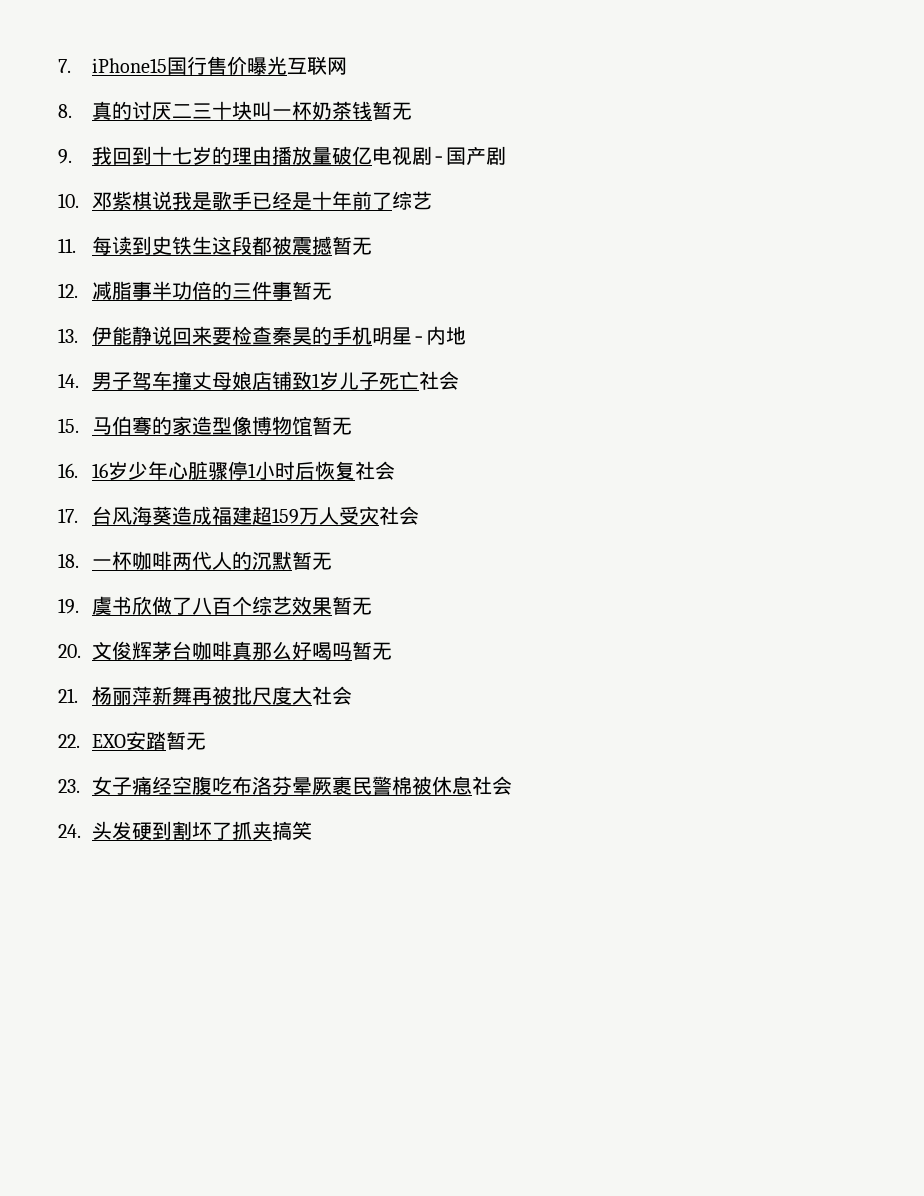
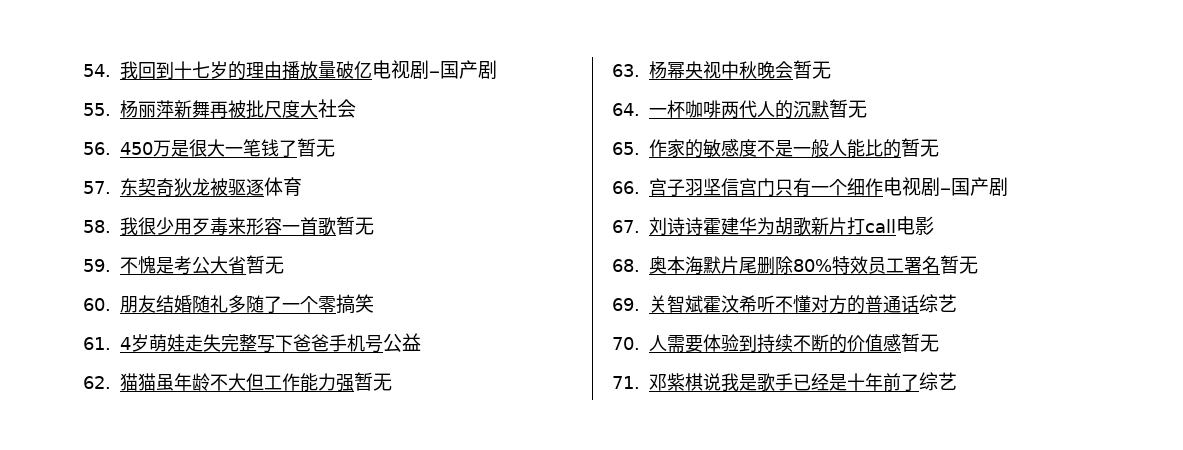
- 7. iPhone15国行售价曝光互联网
- 8.真的讨厌二三十块叫一杯奶茶钱暂无
- 9.我回到十七岁的理由播放量破亿电视剧-国产剧
+ 54.我回到十七岁的理由播放量破亿电视剧-国产剧
- 10.邓紫棋说我是歌手已经是十年前了综艺
+ 55.杨丽萍新舞再被批尺度大社会
+ 56. 450万是很大一笔钱了暂无
+ 57.东契奇狄龙被驱逐体育
+ 58.我很少用歹毒来形容一首歌暂无
+ 59.不愧是考公大省暂无
+ 60.朋友结婚随礼多随了一个零搞笑
+ 61. 4岁萌娃走失完整写下爸爸手机号公益
+ 62.猫猫虽年龄不大但工作能力强暂无
+ 63.杨幂央视中秋晚会暂无
+ 64.一杯咖啡两代人的沉默暂无
+ 65.作家的敏感度不是一般人能比的暂无
+ 66.宫子羽坚信宫门只有一个细作电视剧-国产剧
+ 67.刘诗诗霍建华为胡歌新片打call电影
+ 68.奥本海默片尾删除80%特效员工署名暂无
+ 69.关智斌霍汶希听不懂对方的普通话综艺
+ 70.人需要体验到持续不断的价值感暂无
+ 71.邓紫棋说我是歌手已经是十年前了综艺
- 11.每读到史铁生这段都被震撼暂无
- 12.减脂事半功倍的三件事暂无
- 13.伊能静说回来要检查秦昊的手机明星-内地
- 14.男子驾车撞丈母娘店铺致1岁儿子死亡社会
- 15.马伯骞的家造型像博物馆暂无
- 16. 16岁少年心脏骤停1小时后恢复社会
- 17.台风海葵造成福建超159万人受灾社会
- 18.一杯咖啡两代人的沉默暂无
- 19.虞书欣做了八百个综艺效果暂无
- 20.文俊辉茅台咖啡真那么好喝吗暂无
- 21.杨丽萍新舞再被批尺度大社会
- 22. EXO安踏暂无
- 23.女子痛经空腹吃布洛芬晕厥裹民警棉被休息社会
- 24.头发硬到割坏了抓夹搞笑

